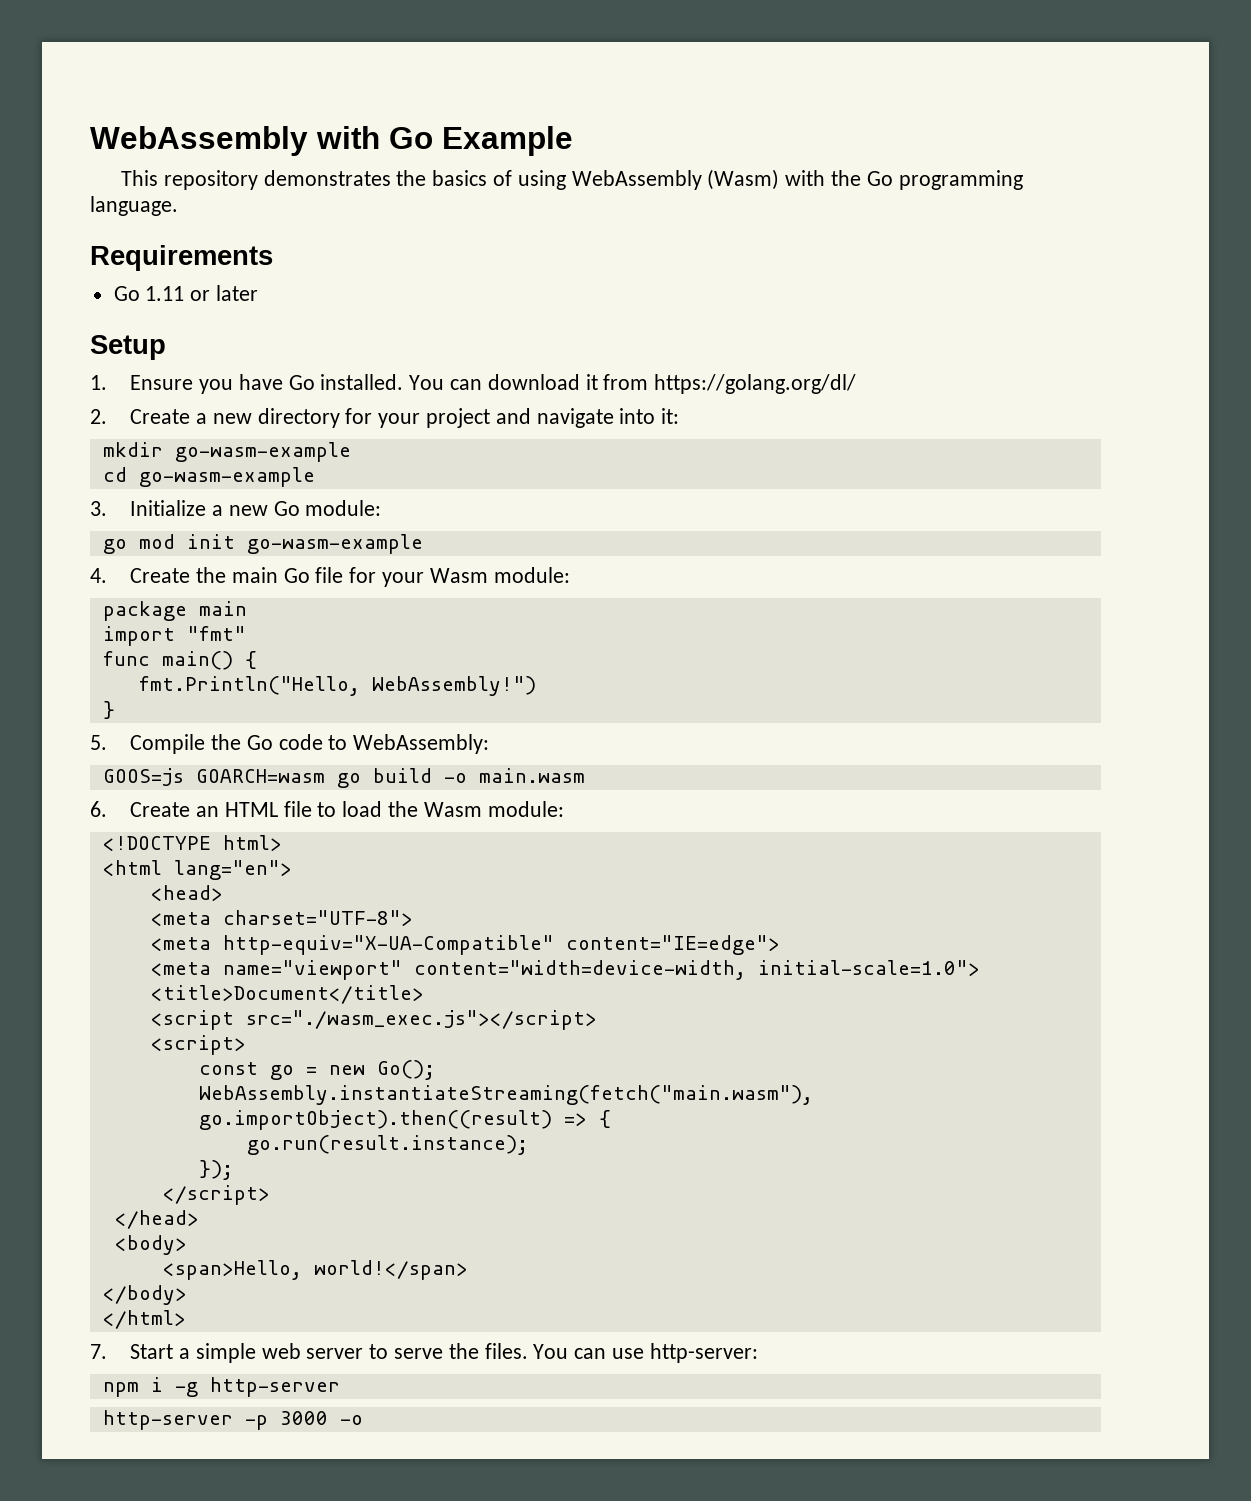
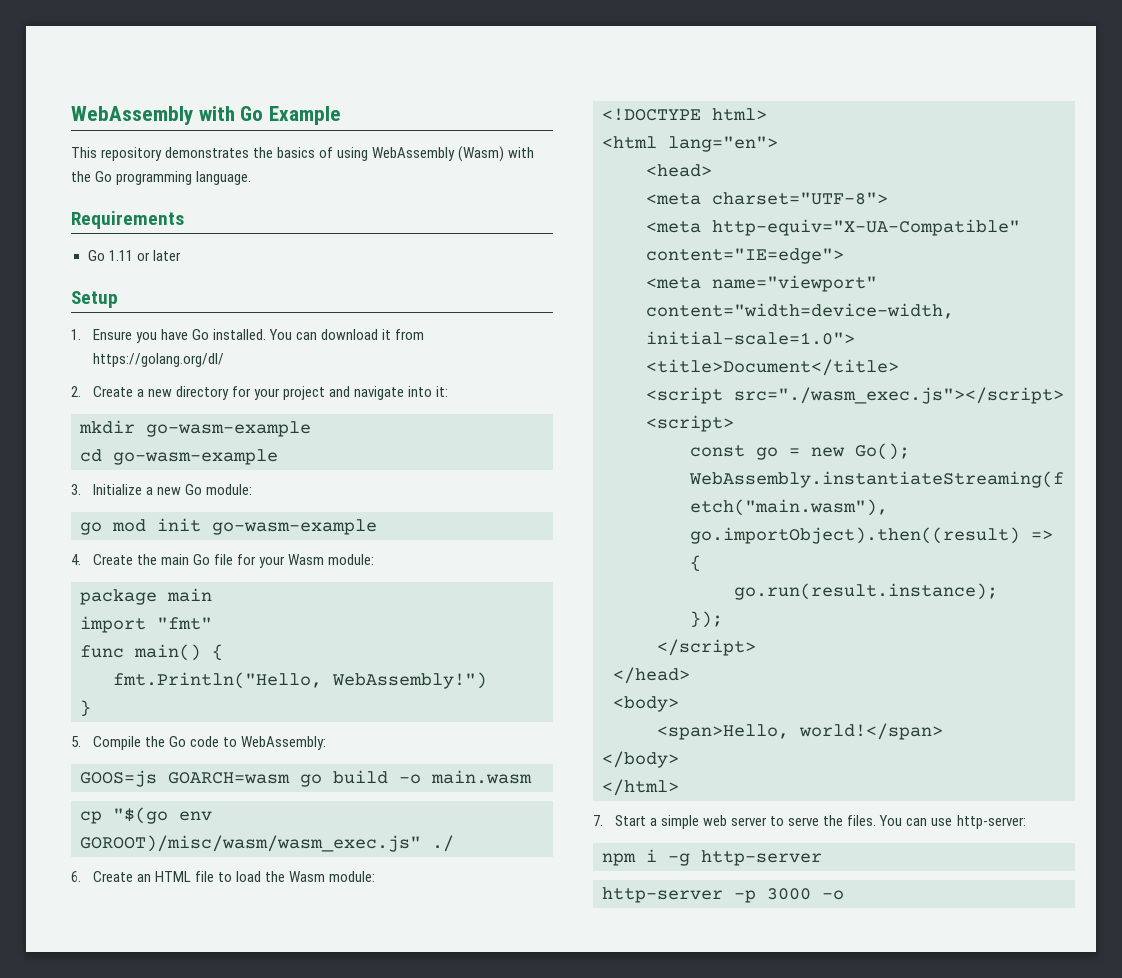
+ cp "$(go env GOROOT)/misc/wasm/wasm_exec.js" ./

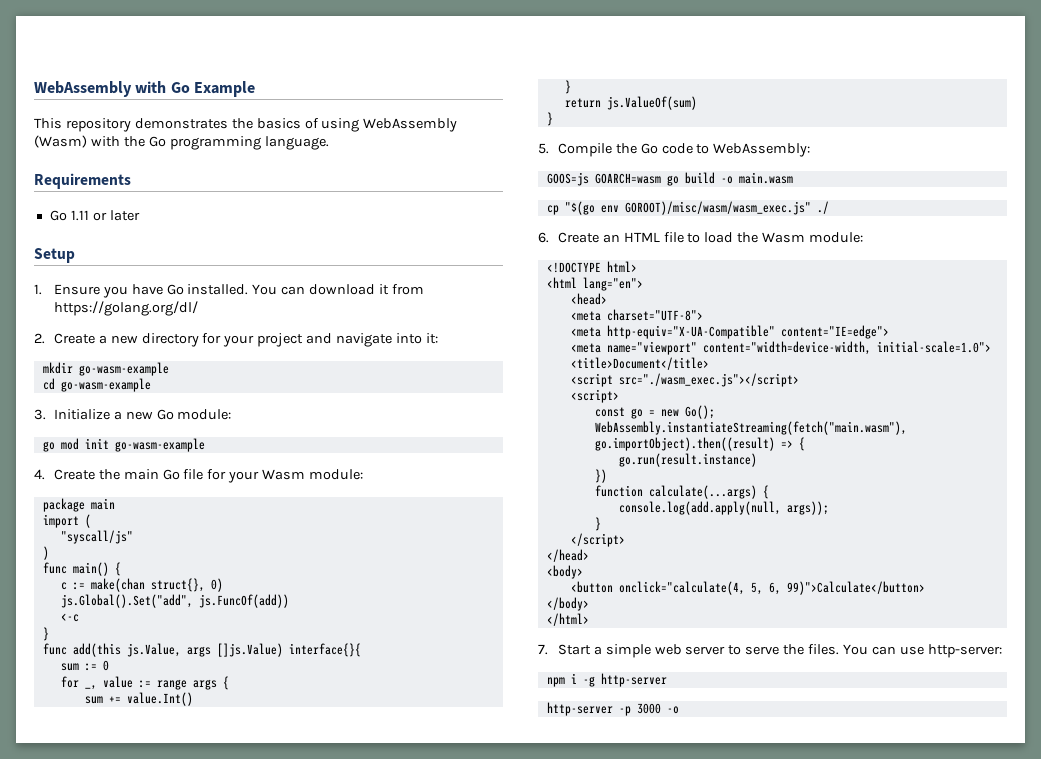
- import "fmt"
+ import (
+ "syscall/js"
+ )
- fmt.Println("Hello, WebAssembly!")
+ c := make(chan struct{}, 0)
+ js.Global().Set("add", js.FuncOf(add))
+ <-c
+ }
+ func add(this js.Value, args []js.Value) interface{}{
+ sum := 0
+ for _, value := range args {
+ sum += value.Int()
+ }
+ return js.ValueOf(sum)
- go.run(result.instance);
- });
+ go.run(result.instance)
+ })
+ function calculate(...args) {
+ console.log(add.apply(null, args));
+ }
  </script>
  </head>
  <body>
- <span>Hello, world!</span>
+ <button onclick="calculate(4, 5, 6, 99)">Calculate</button>

